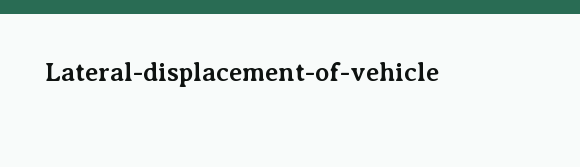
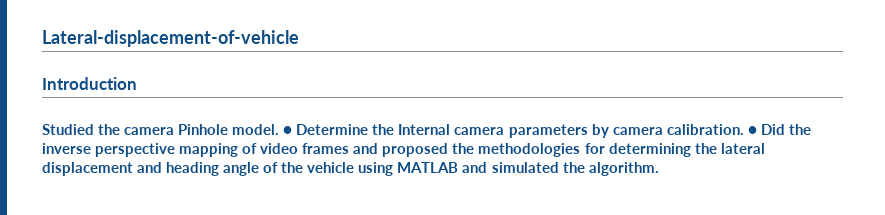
+ Introduction
+ Studied the camera Pinhole model. ● Determine the Internal camera parameters by camera calibration. ● Did the inverse perspective mapping of video frames and proposed the methodologies for determining the lateral displacement and heading angle of the vehicle using MATLAB and simulated the algorithm.

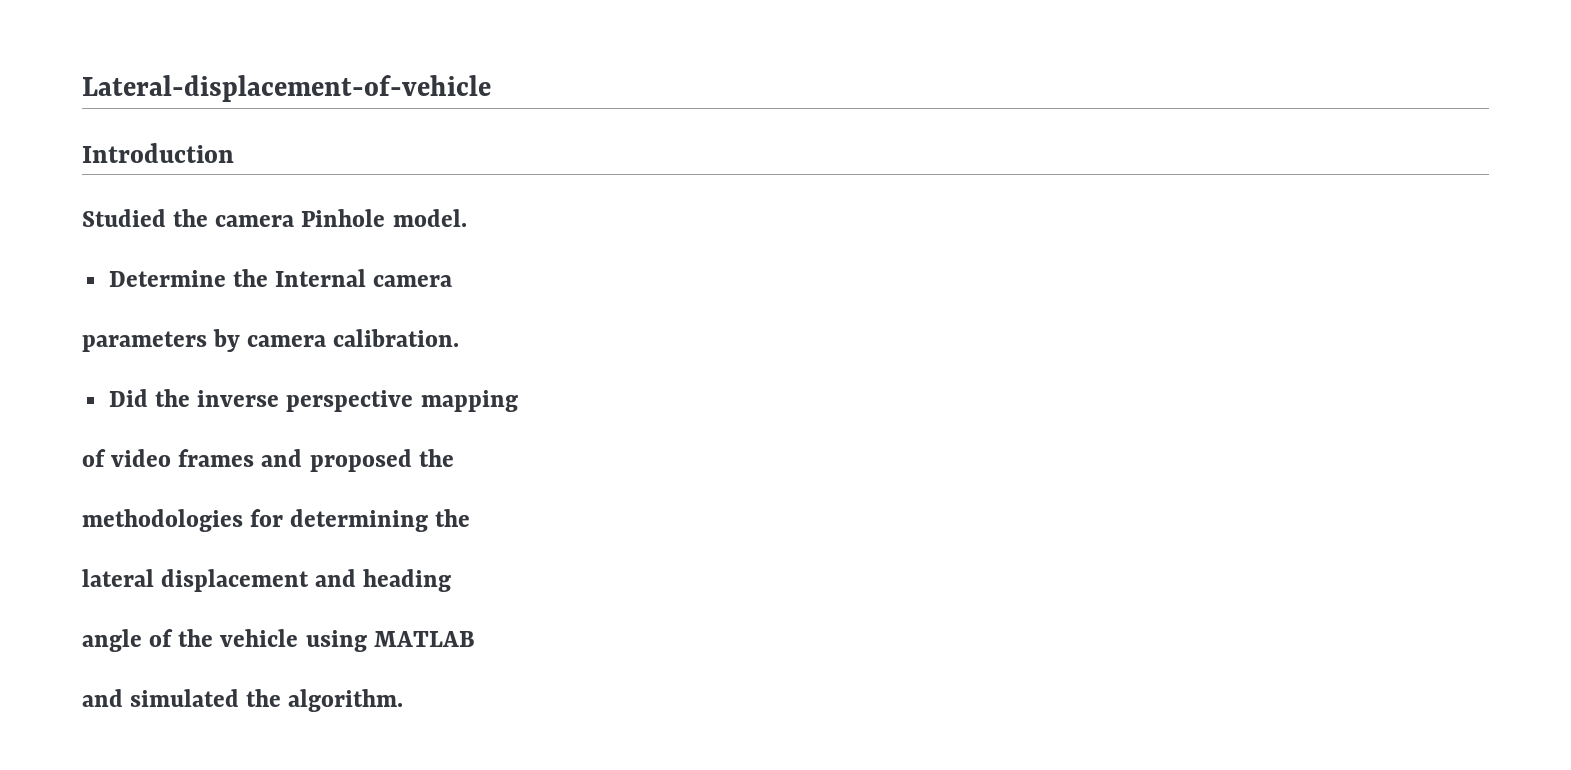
- Studied the camera Pinhole model. ● Determine the Internal camera parameters by camera calibration. ● Did the inverse perspective mapping of video frames and proposed the methodologies for determining the lateral displacement and heading angle of the vehicle using MATLAB and simulated the algorithm.
+ Studied the camera Pinhole model.
+ Determine the Internal camera
+ parameters by camera calibration.
+ Did the inverse perspective mapping
+ of video frames and proposed the
+ methodologies for determining the
+ lateral displacement and heading
+ angle of the vehicle using MATLAB
+ and simulated the algorithm.

